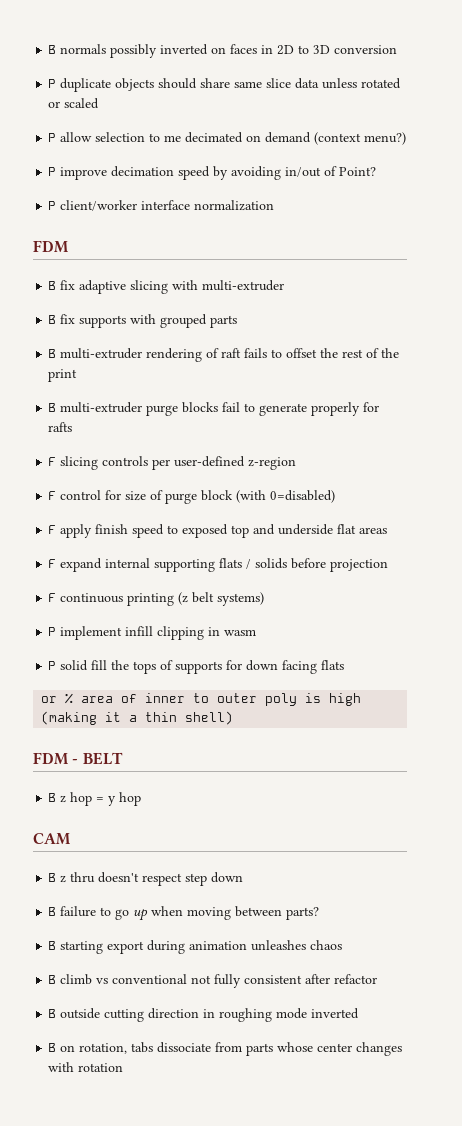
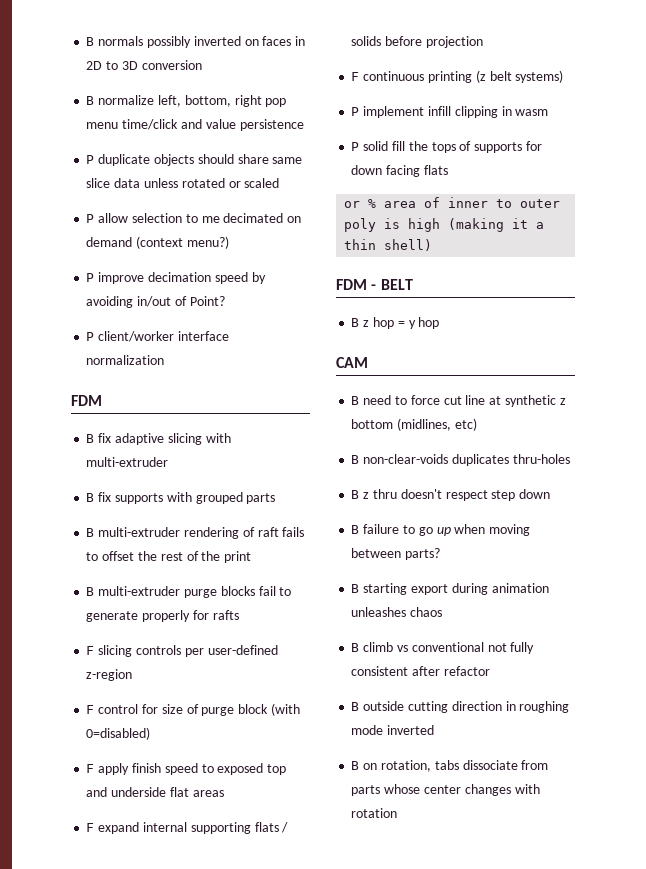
+ B normalize left, bottom, right pop menu time/click and value persistence
+ B need to force cut line at synthetic z bottom (midlines, etc)
+ B non-clear-voids duplicates thru-holes

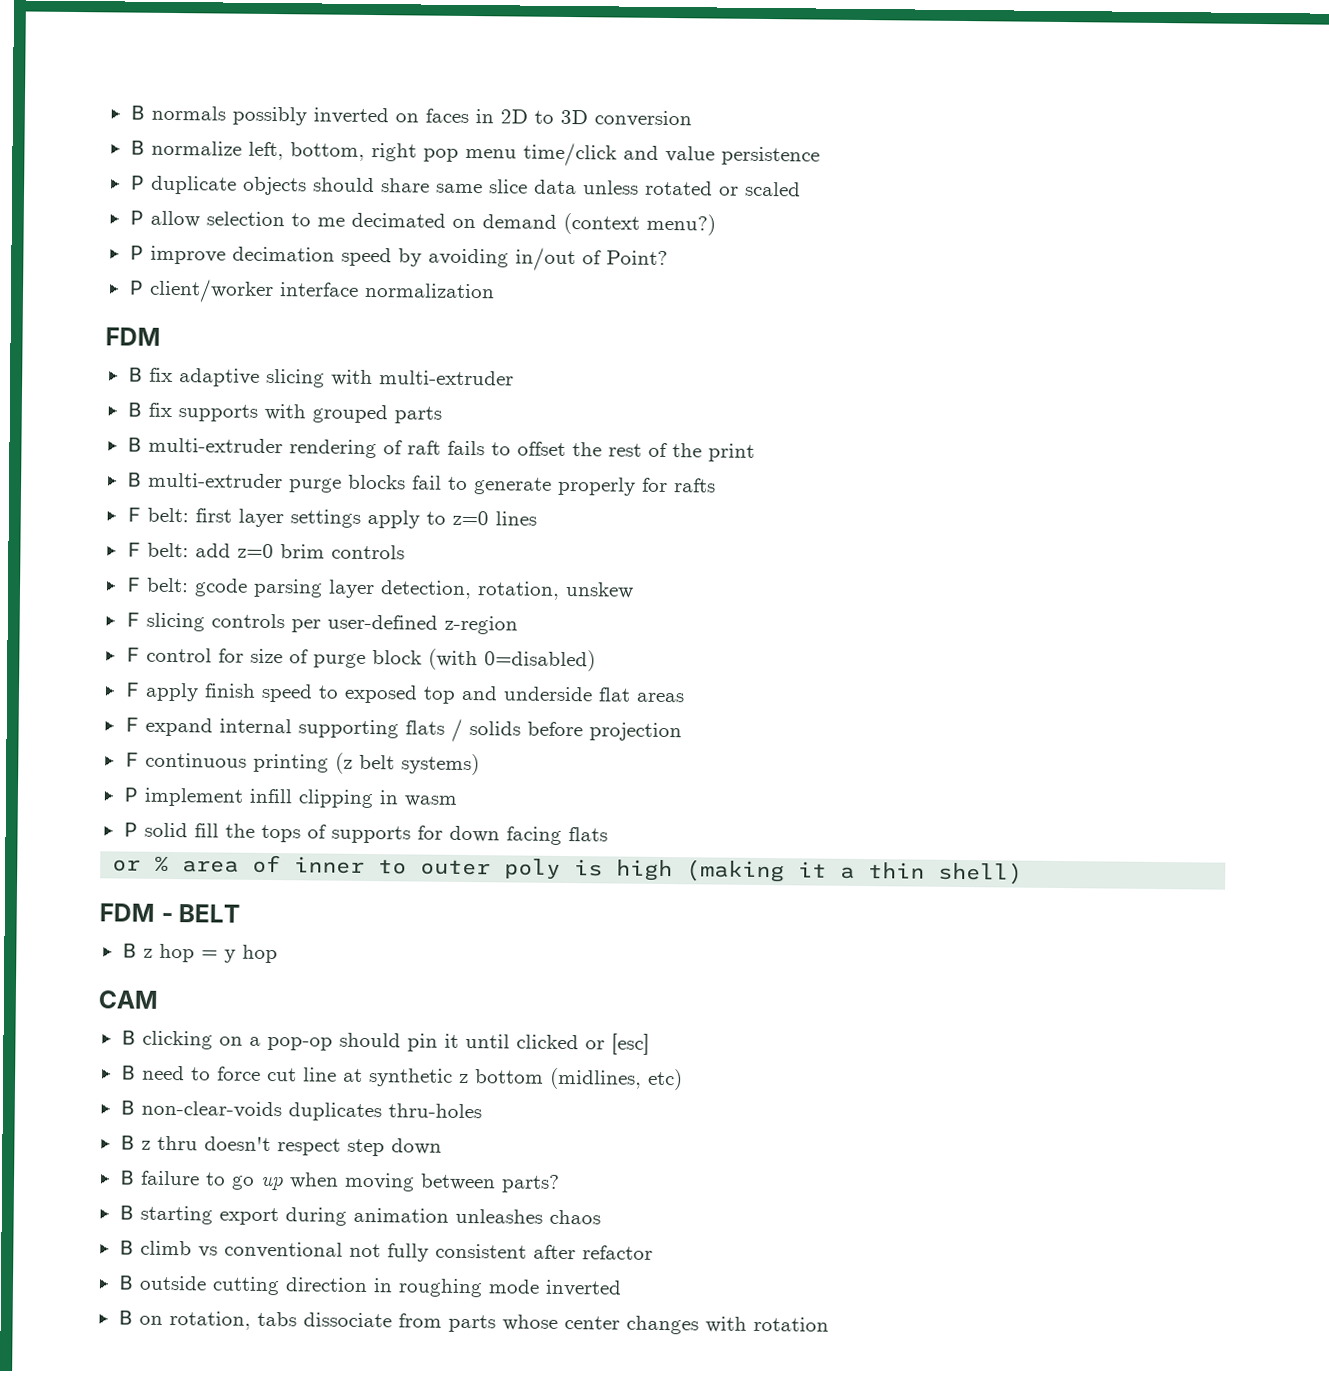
+ F belt: first layer settings apply to z=0 lines
+ F belt: add z=0 brim controls
+ F belt: gcode parsing layer detection, rotation, unskew
+ B clicking on a pop-op should pin it until clicked or [esc]

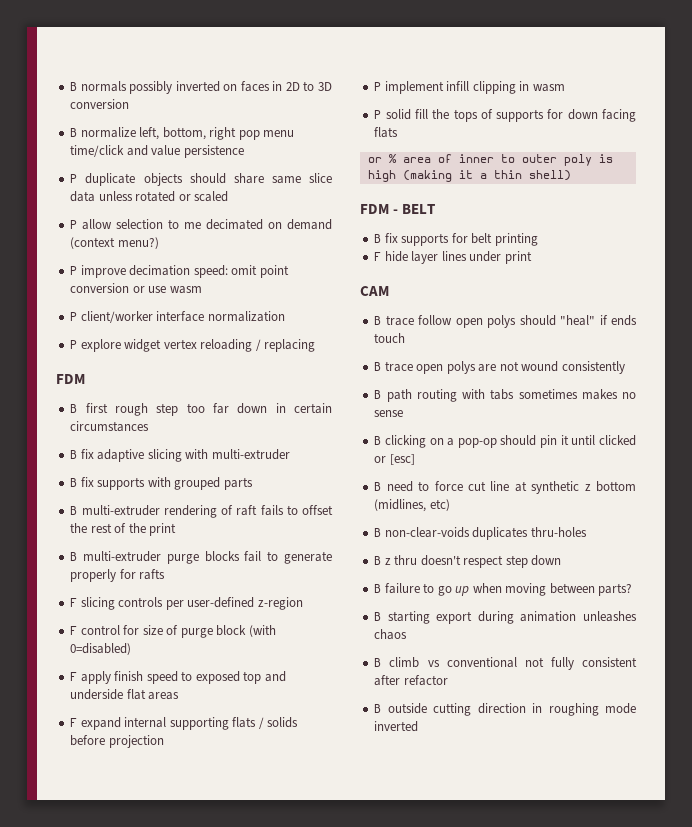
- P improve decimation speed by avoiding in/out of Point?
+ P improve decimation speed: omit point conversion or use wasm
  P client/worker interface normalization
+ P explore widget vertex reloading / replacing
  FDM
+ B first rough step too far down in certain circumstances
- F belt: first layer settings apply to z=0 lines
- F belt: add z=0 brim controls
- F belt: gcode parsing layer detection, rotation, unskew
- F continuous printing (z belt systems)
- B z hop = y hop
+ B fix supports for belt printing
+ F hide layer lines under print
  CAM
+ B trace follow open polys should "heal" if ends touch
+ B trace open polys are not wound consistently
+ B path routing with tabs sometimes makes no sense
- B on rotation, tabs dissociate from parts whose center changes with rotation

